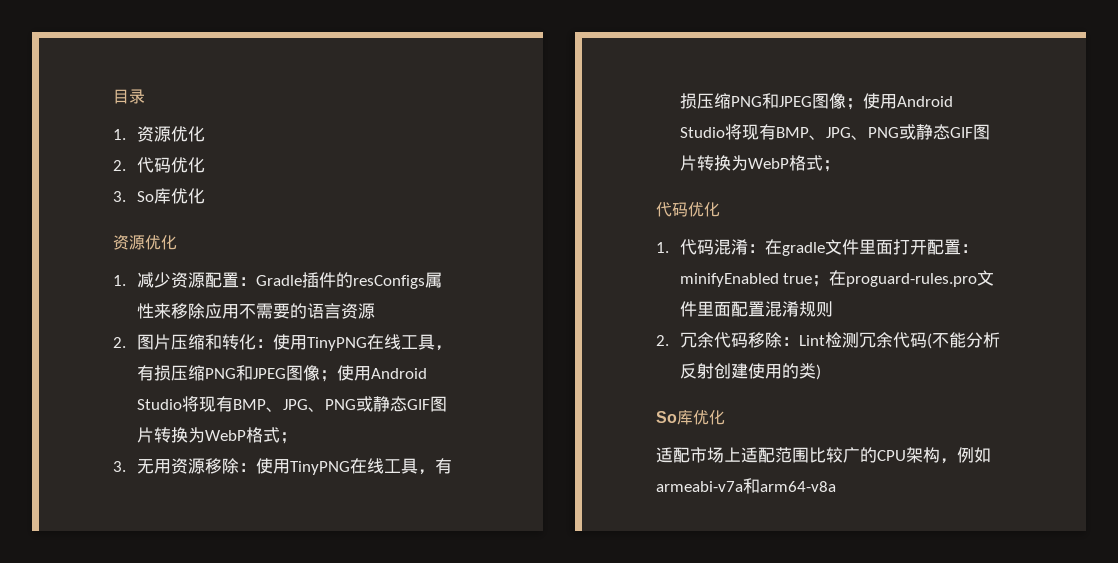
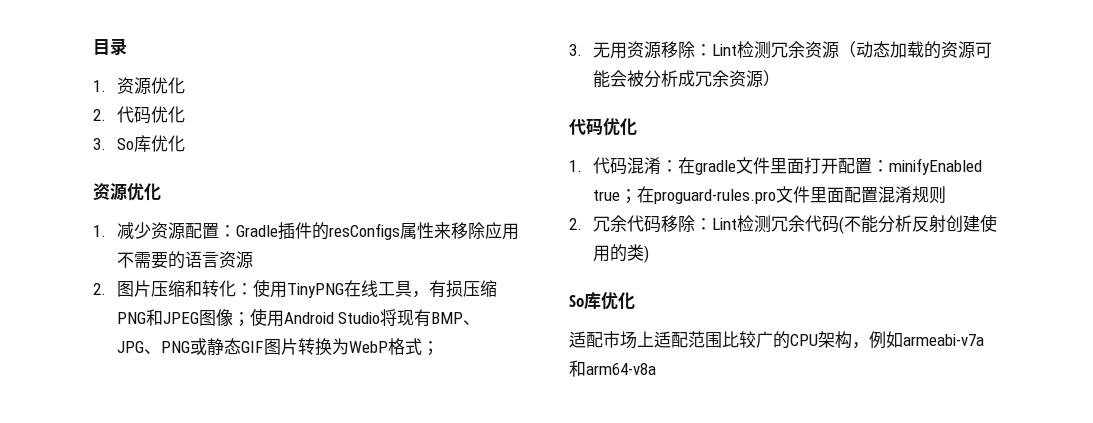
- 3.无用资源移除：使用TinyPNG在线工具，有损压缩PNG和JPEG图像；使用Android Studio将现有BMP、JPG、PNG或静态GIF图片转换为WebP格式；
+ 3.无用资源移除：Lint检测冗余资源（动态加载的资源可能会被分析成冗余资源）

